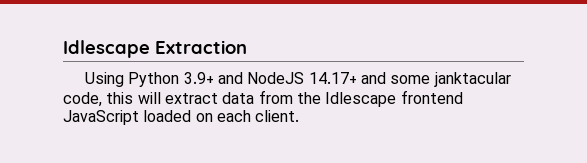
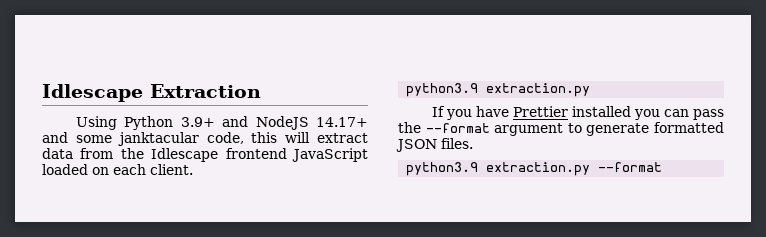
  Using Python 3.9+ and NodeJS 14.17+ and some janktacular code, this will extract data from the Idlescape frontend JavaScript loaded on each client.
+ python3.9 extraction.py
+ If you have Prettier installed you can pass the --format argument to generate formatted JSON files.
+ python3.9 extraction.py --format

